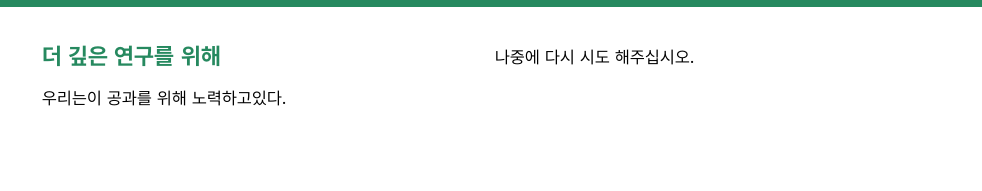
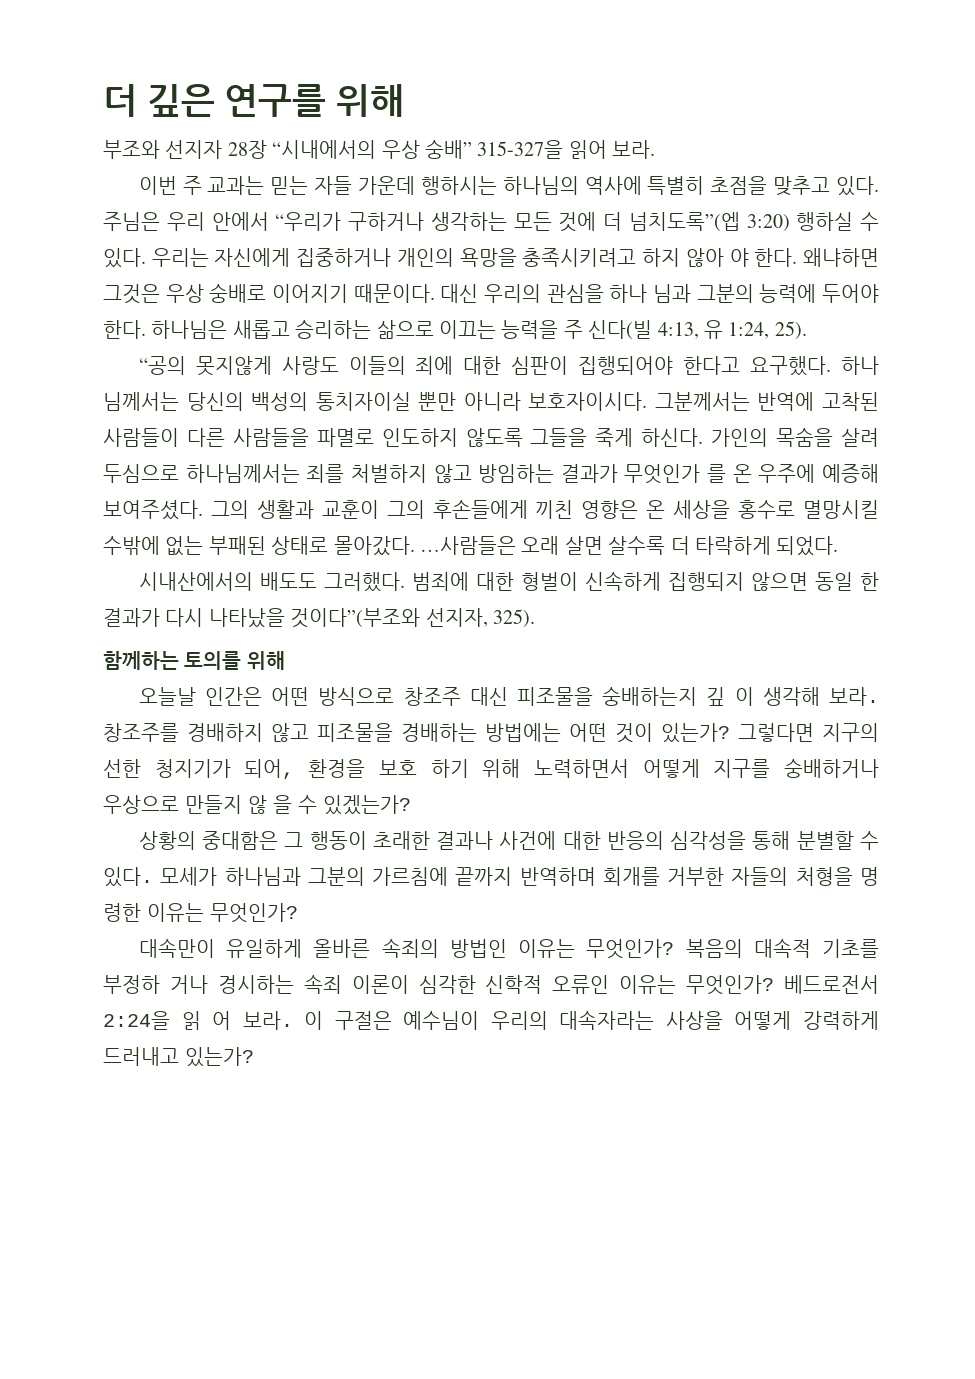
- 우리는이 공과를 위해 노력하고있다.
- 나중에 다시 시도 해주십시오.
+ 부조와 선지자 28장 “시내에서의 우상 숭배” 315-327을 읽어 보라.
+ 이번 주 교과는 믿는 자들 가운데 행하시는 하나님의 역사에 특별히 초점을 맞추고 있다. 주님은 우리 안에서 “우리가 구하거나 생각하는 모든 것에 더 넘치도록”(엡 3:20) 행하실 수 있다. 우리는 자신에게 집중하거나 개인의 욕망을 충족시키려고 하지 않아 야 한다. 왜냐하면 그것은 우상 숭배로 이어지기 때문이다. 대신 우리의 관심을 하나 님과 그분의 능력에 두어야 한다. 하나님은 새롭고 승리하는 삶으로 이끄는 능력을 주 신다(빌 4:13, 유 1:24, 25).
+ “공의 못지않게 사랑도 이들의 죄에 대한 심판이 집행되어야 한다고 요구했다. 하나 님께서는 당신의 백성의 통치자이실 뿐만 아니라 보호자이시다. 그분께서는 반역에 고착된 사람들이 다른 사람들을 파멸로 인도하지 않도록 그들을 죽게 하신다. 가인의 목숨을 살려 두심으로 하나님께서는 죄를 처벌하지 않고 방임하는 결과가 무엇인가 를 온 우주에 예증해 보여주셨다. 그의 생활과 교훈이 그의 후손들에게 끼친 영향은 온 세상을 홍수로 멸망시킬 수밖에 없는 부패된 상태로 몰아갔다. …사람들은 오래 살면 살수록 더 타락하게 되었다.
+ 시내산에서의 배도도 그러했다. 범죄에 대한 형벌이 신속하게 집행되지 않으면 동일 한 결과가 다시 나타났을 것이다”(부조와 선지자, 325).
+ 함께하는 토의를 위해
+ 오늘날 인간은 어떤 방식으로 창조주 대신 피조물을 숭배하는지 깊 이 생각해 보라. 창조주를 경배하지 않고 피조물을 경배하는 방법에는 어떤 것이 있는가? 그렇다면 지구의 선한 청지기가 되어, 환경을 보호 하기 위해 노력하면서 어떻게 지구를 숭배하거나 우상으로 만들지 않 을 수 있겠는가?
+ 상황의 중대함은 그 행동이 초래한 결과나 사건에 대한 반응의 심각성을 통해 분별할 수 있다. 모세가 하나님과 그분의 가르침에 끝까지 반역하며 회개를 거부한 자들의 처형을 명 령한 이유는 무엇인가?
+ 대속만이 유일하게 올바른 속죄의 방법인 이유는 무엇인가? 복음의 대속적 기초를 부정하 거나 경시하는 속죄 이론이 심각한 신학적 오류인 이유는 무엇인가? 베드로전서 2:24을 읽 어 보라. 이 구절은 예수님이 우리의 대속자라는 사상을 어떻게 강력하게 드러내고 있는가?

